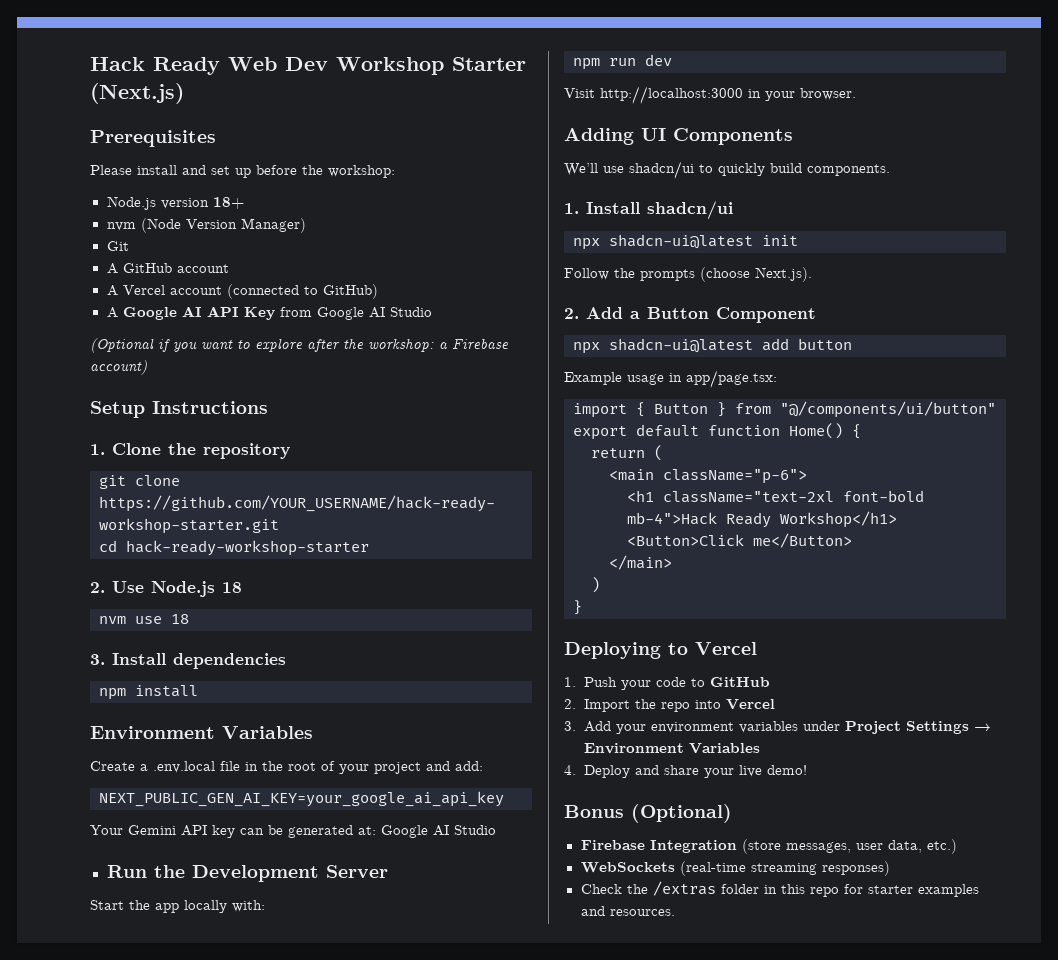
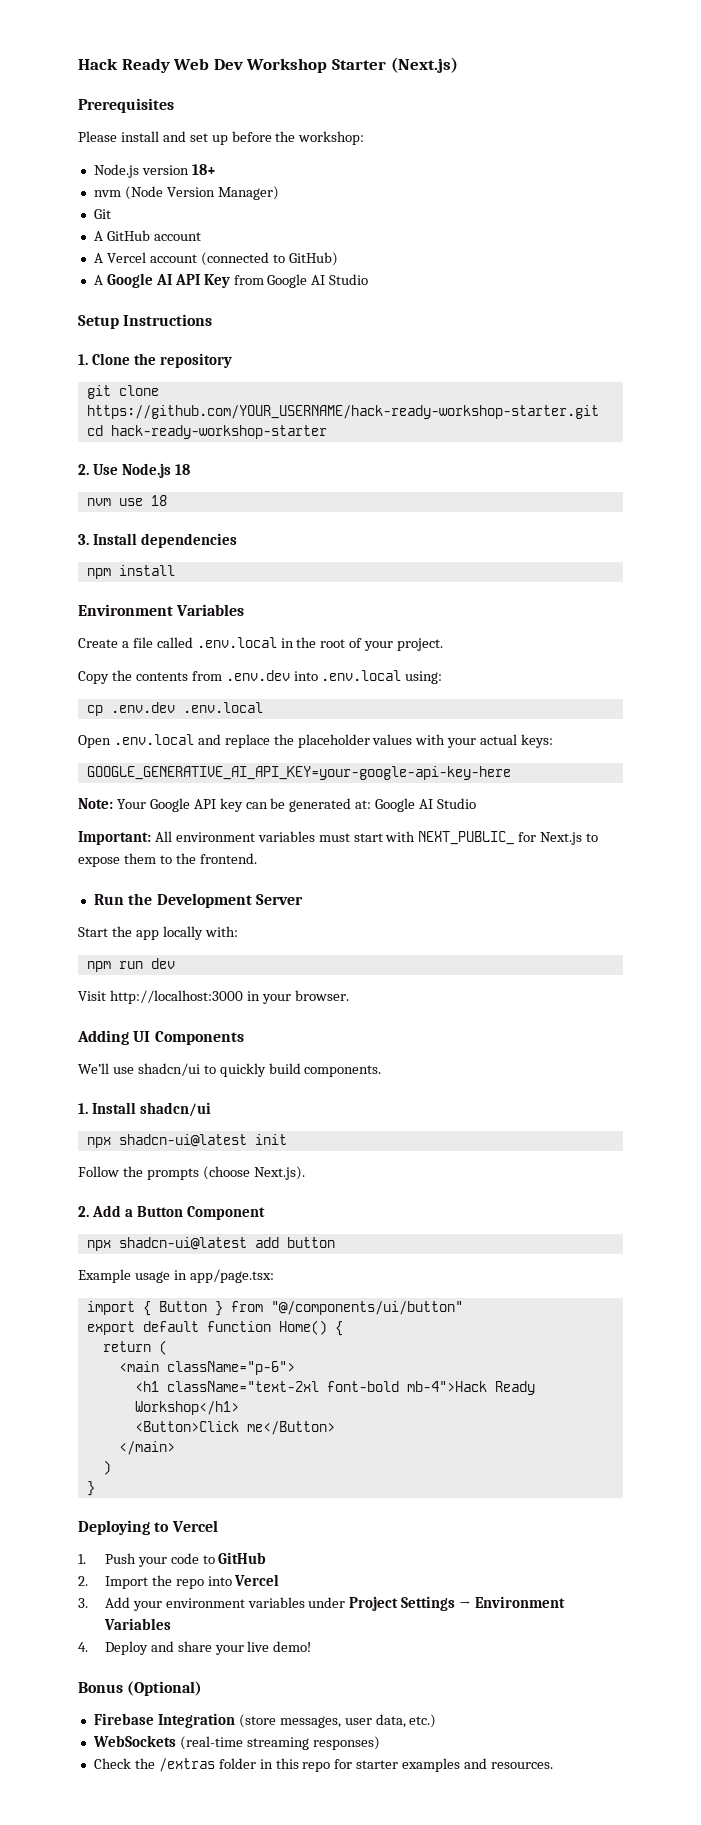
- (Optional if you want to explore after the workshop: a Firebase account)
- Create a .env.local file in the root of your project and add:
- NEXT_PUBLIC_GEN_AI_KEY=your_google_ai_api_key
- Your Gemini API key can be generated at: Google AI Studio
+ Create a file called .env.local in the root of your project.
+ Copy the contents from .env.dev into .env.local using:
+ cp .env.dev .env.local
+ Open .env.local and replace the placeholder values with your actual keys:
+ GOOGLE_GENERATIVE_AI_API_KEY=your-google-api-key-here
+ Note: Your Google API key can be generated at: Google AI Studio
+ Important: All environment variables must start with NEXT_PUBLIC_ for Next.js to expose them to the frontend.

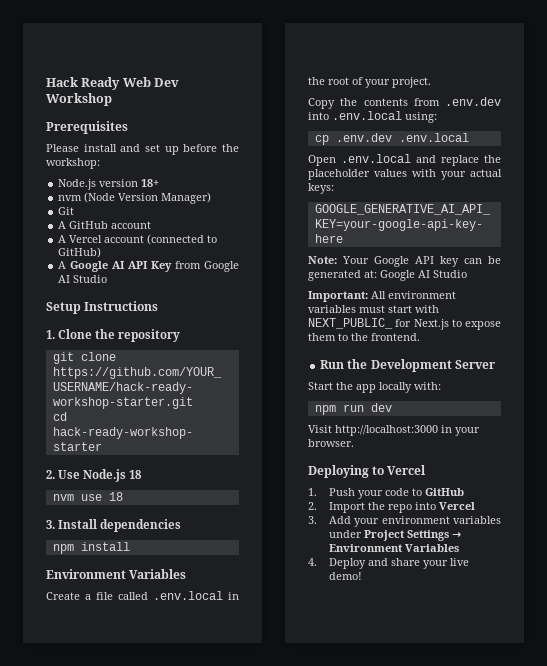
- Hack Ready Web Dev Workshop Starter (Next.js)
+ Hack Ready Web Dev Workshop
- Adding UI Components
- We’ll use shadcn/ui to quickly build components.
- 1. Install shadcn/ui
- npx shadcn-ui@latest init
- Follow the prompts (choose Next.js).
- 2. Add a Button Component
- npx shadcn-ui@latest add button
- Example usage in app/page.tsx:
- import { Button } from "@/components/ui/button"
- export default function Home() {
- return (
- <main className="p-6">
- <h1 className="text-2xl font-bold mb-4">Hack Ready Workshop</h1>
- <Button>Click me</Button>
- </main>
- )
- }
- Bonus (Optional)
- Firebase Integration (store messages, user data, etc.)
- WebSockets (real-time streaming responses)
- Check the /extras folder in this repo for starter examples and resources.

